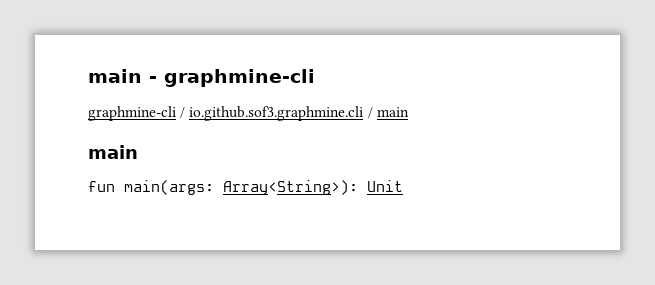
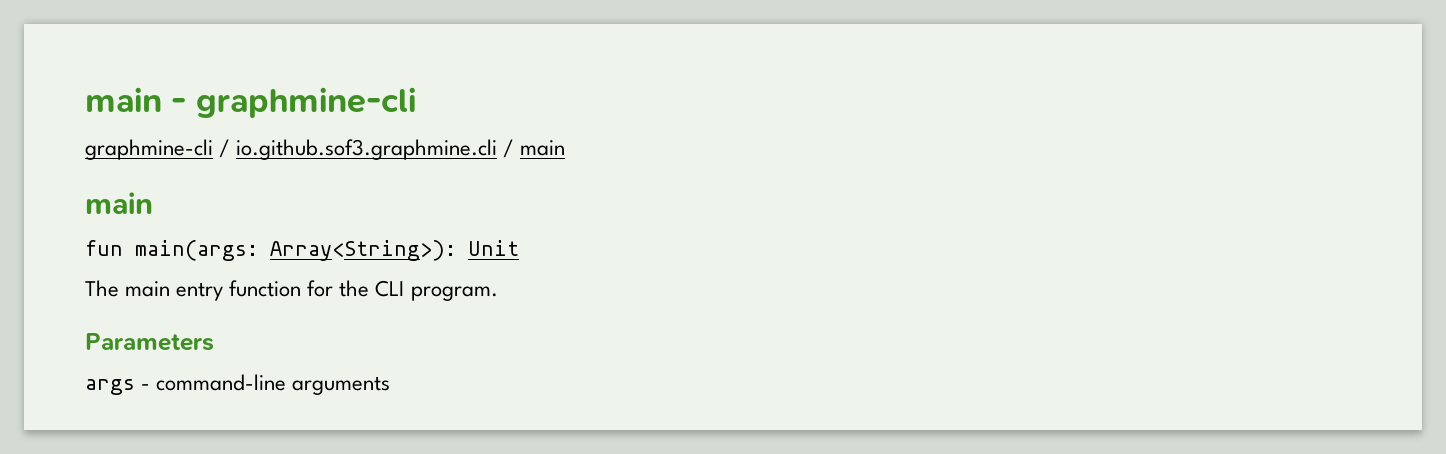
+ The main entry function for the CLI program.
+ Parameters
+ args - command-line arguments

